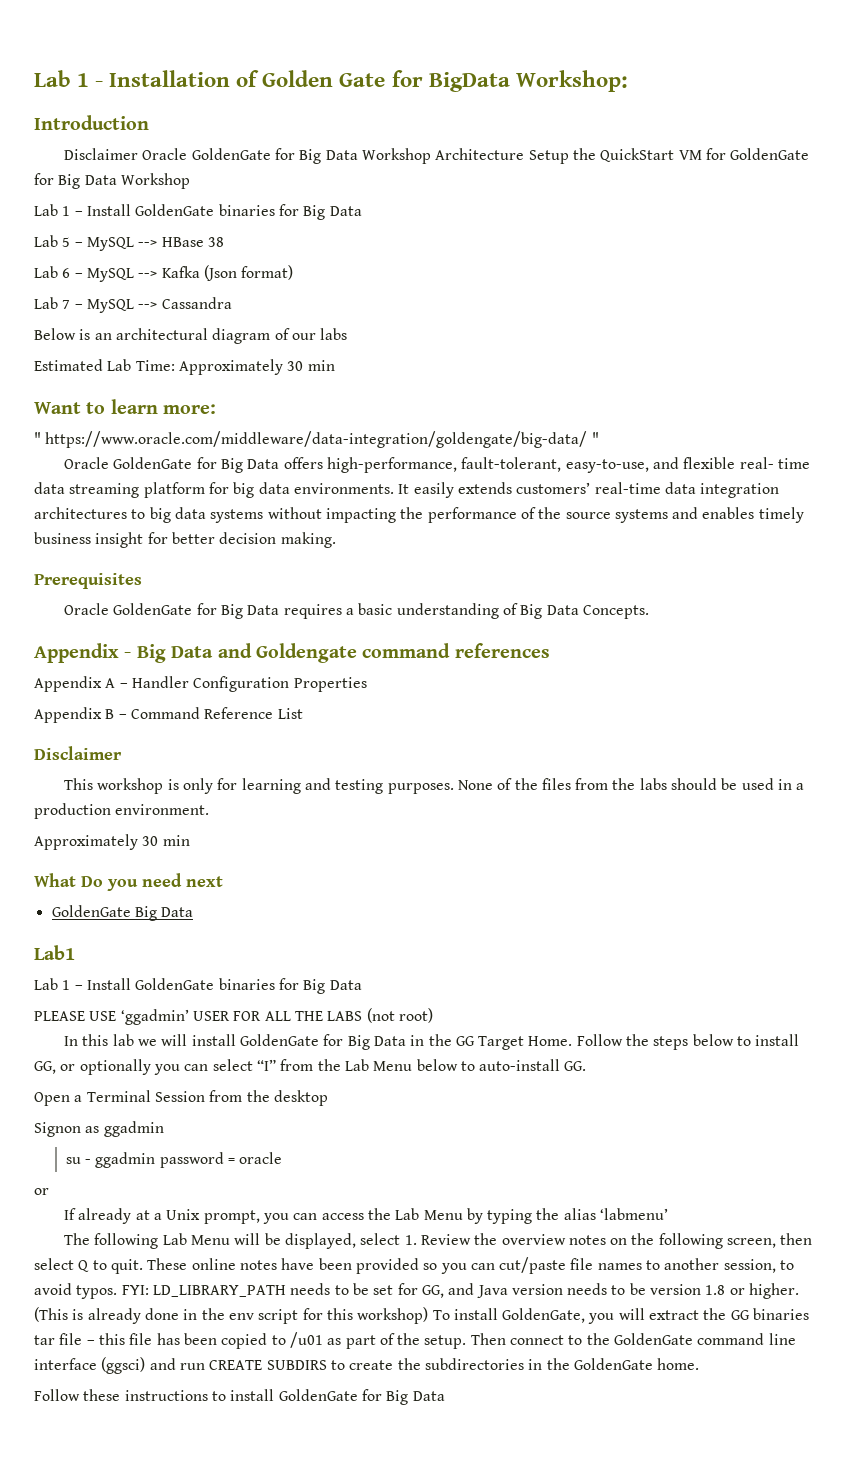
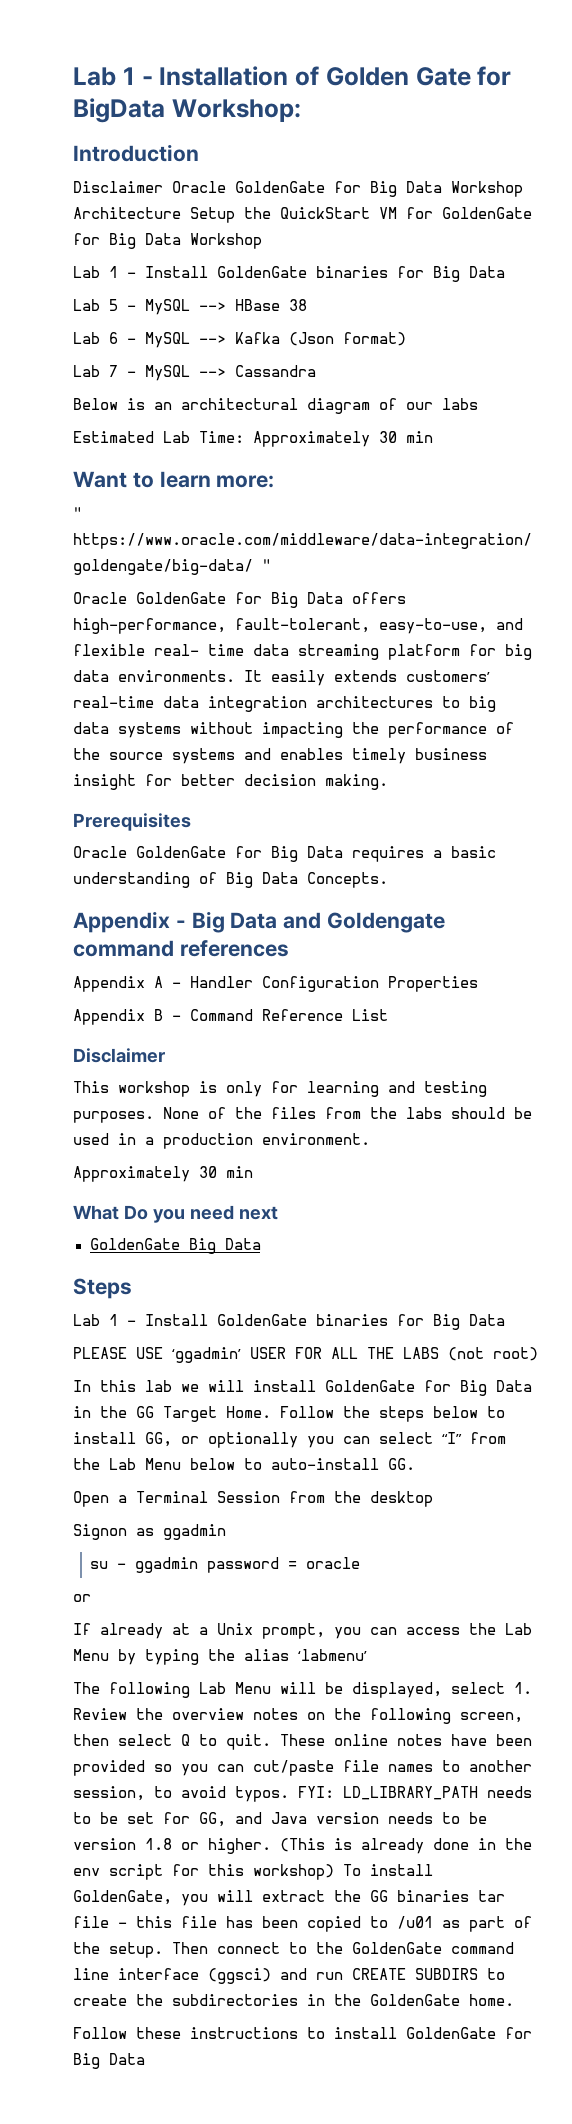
- Lab1
+ Steps

